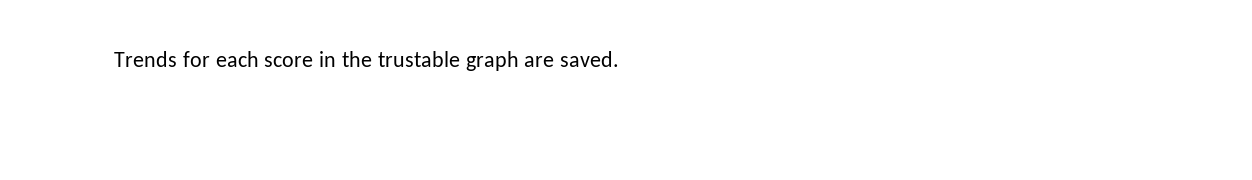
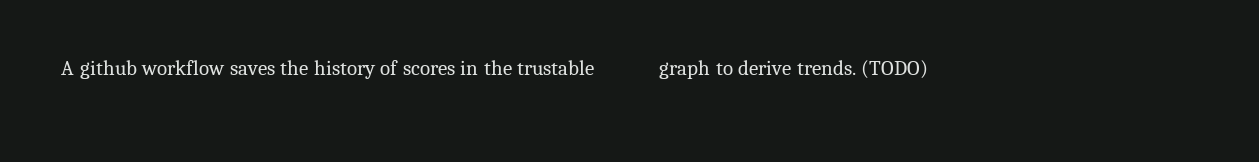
- Trends for each score in the trustable graph are saved.
+ A github workflow saves the history of scores in the trustable graph to derive trends. (TODO)

